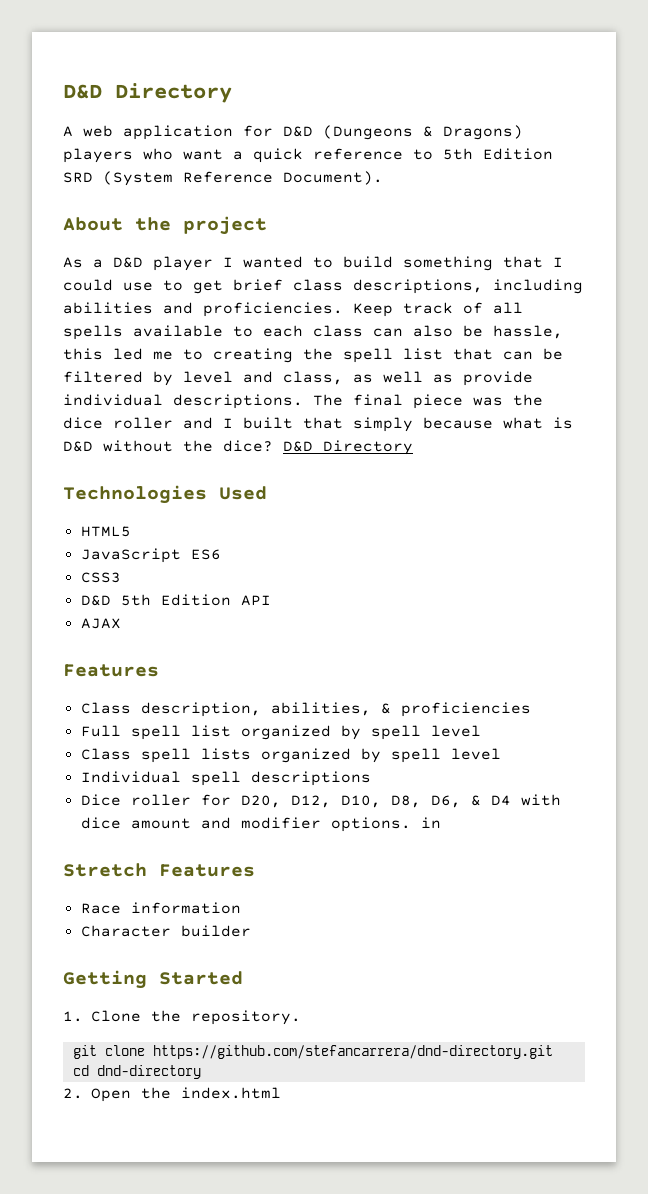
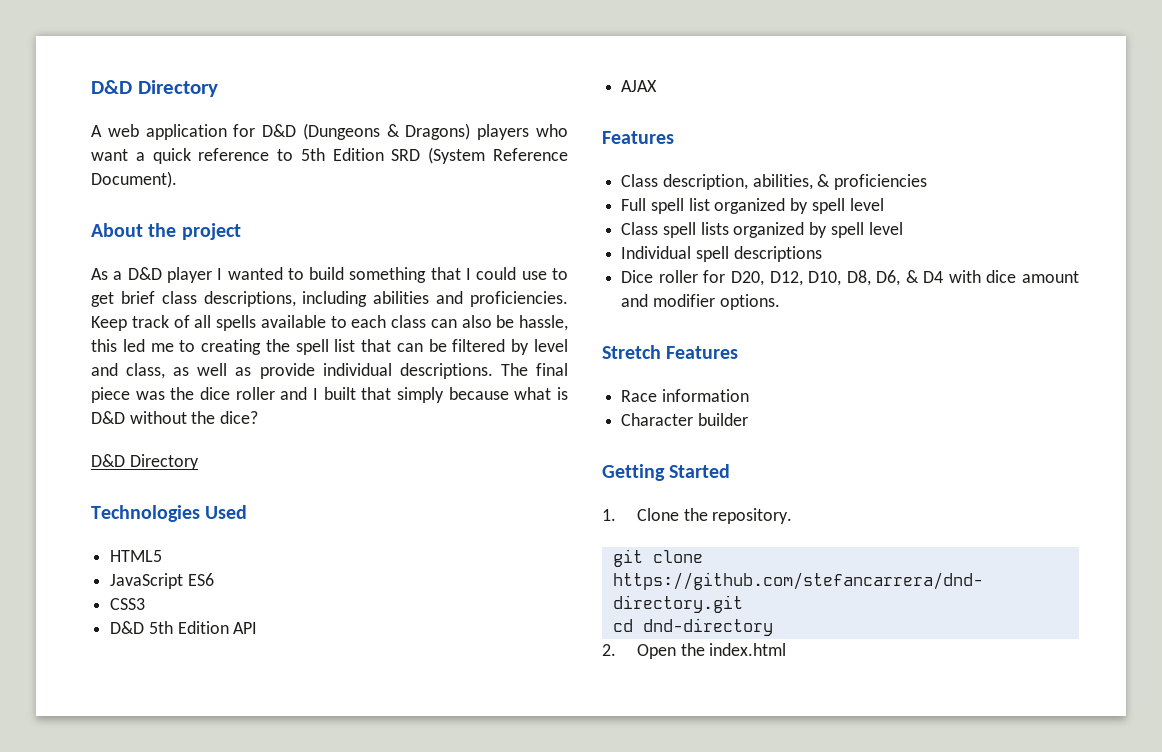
- The final piece was the dice roller and I built that simply because what is D&D without the dice? D&D Directory
+ The final piece was the dice roller and I built that simply because what is D&D without the dice?
+ D&D Directory
- Dice roller for D20, D12, D10, D8, D6, & D4 with dice amount and modifier options. in
+ Dice roller for D20, D12, D10, D8, D6, & D4 with dice amount and modifier options.

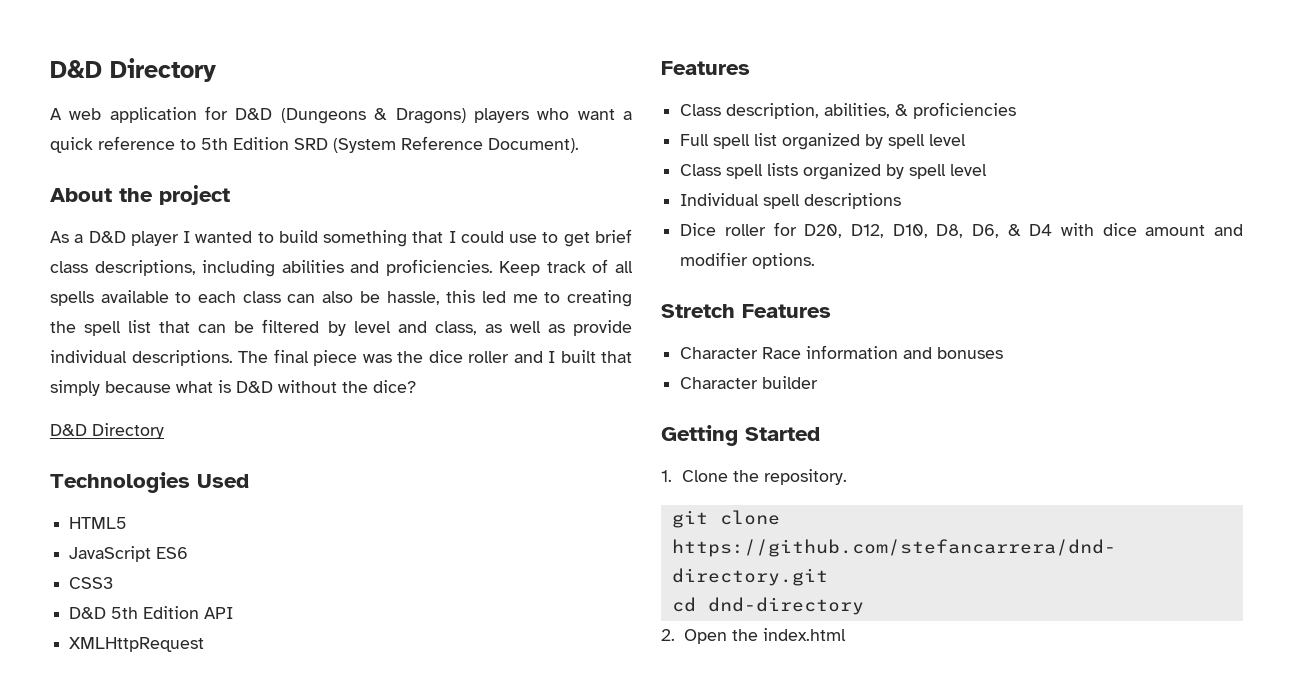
- AJAX
+ XMLHttpRequest
- Race information
+ Character Race information and bonuses

